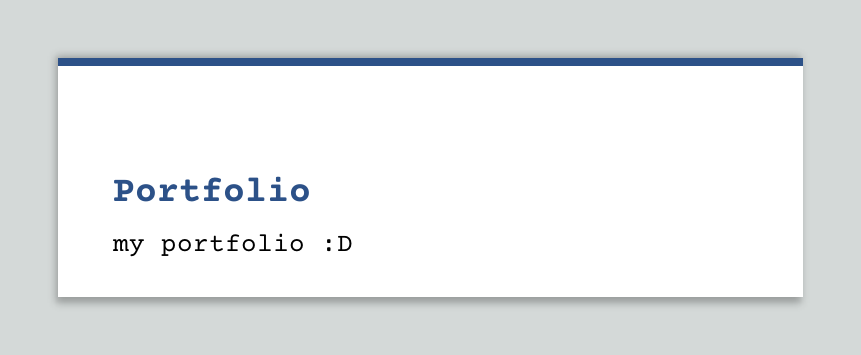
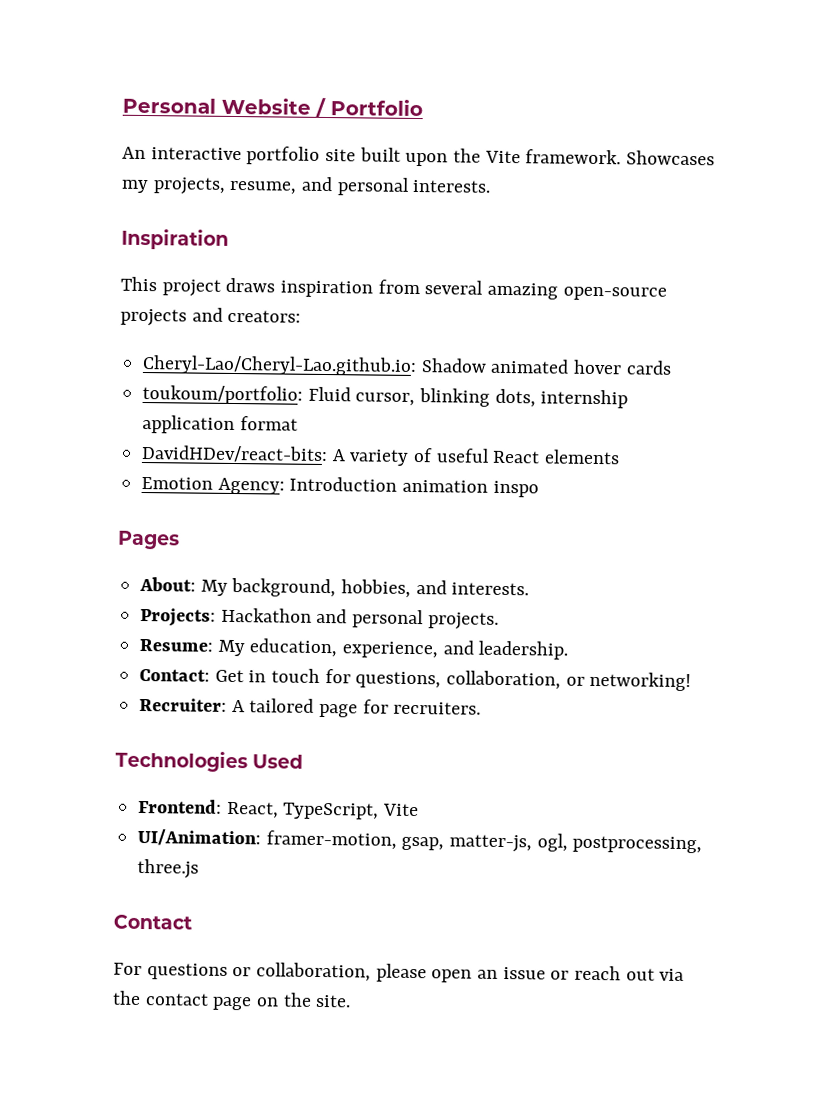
- Portfolio
- my portfolio :D
+ Personal Website / Portfolio
+ An interactive portfolio site built upon the Vite framework. Showcases my projects, resume, and personal interests.
+ Inspiration
+ This project draws inspiration from several amazing open-source projects and creators:
+ Cheryl-Lao/Cheryl-Lao.github.io: Shadow animated hover cards
+ toukoum/portfolio: Fluid cursor, blinking dots, internship application format
+ DavidHDev/react-bits: A variety of useful React elements
+ Emotion Agency: Introduction animation inspo
+ Pages
+ About: My background, hobbies, and interests.
+ Projects: Hackathon and personal projects.
+ Resume: My education, experience, and leadership.
+ Contact: Get in touch for questions, collaboration, or networking!
+ Recruiter: A tailored page for recruiters.
+ Technologies Used
+ Frontend: React, TypeScript, Vite
+ UI/Animation: framer-motion, gsap, matter-js, ogl, postprocessing, three.js
+ Contact
+ For questions or collaboration, please open an issue or reach out via the contact page on the site.

